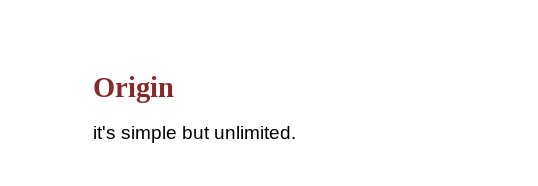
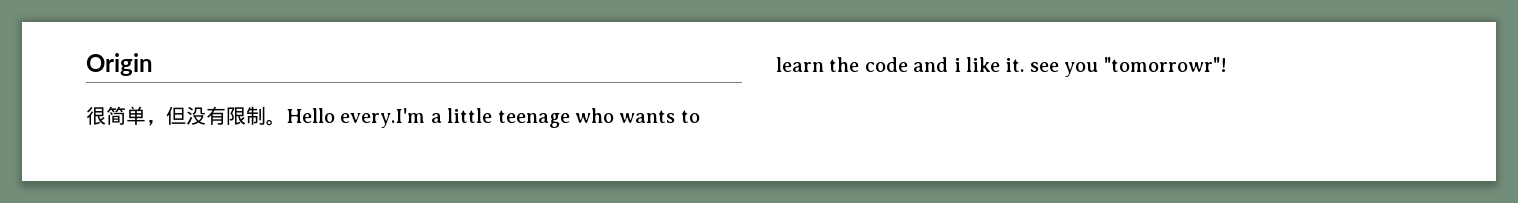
- it's simple but unlimited.
+ 很简单，但没有限制。Hello every.I'm a little teenage who wants to learn the code and i like it. see you "tomorrowr"!

